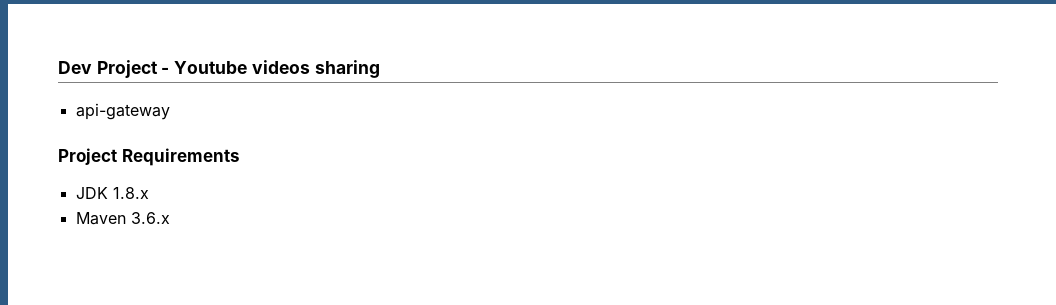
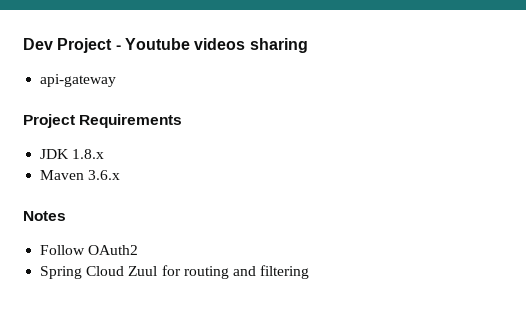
+ Notes
+ Follow OAuth2
+ Spring Cloud Zuul for routing and filtering

